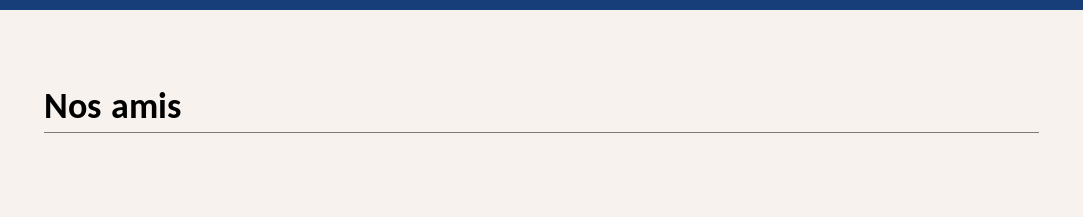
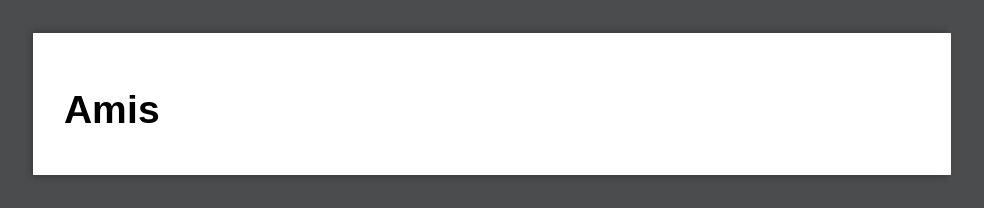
- Nos amis
+ Amis

